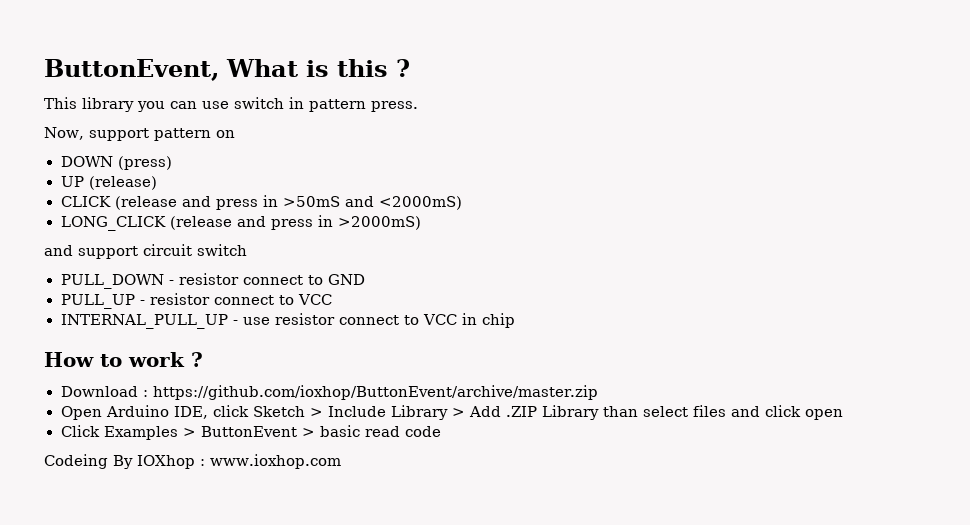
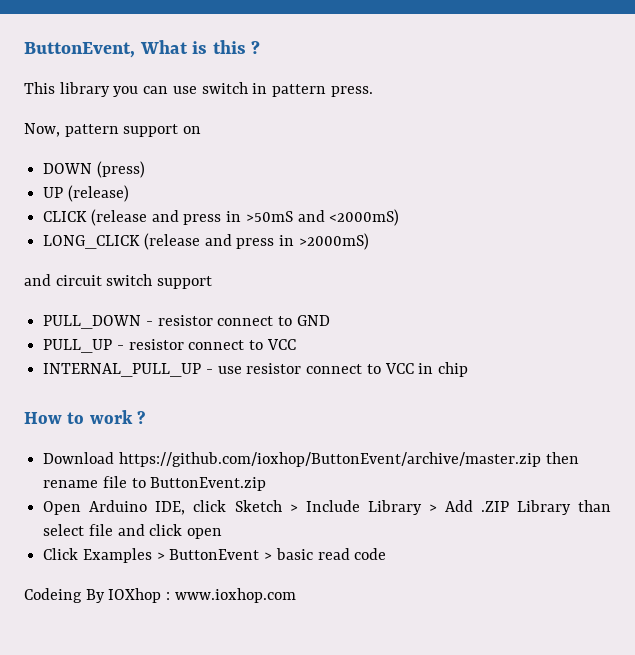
- Now, support pattern on
+ Now, pattern support on
- and support circuit switch
+ and circuit switch support
- Download : https://github.com/ioxhop/ButtonEvent/archive/master.zip
+ Download https://github.com/ioxhop/ButtonEvent/archive/master.zip then rename file to ButtonEvent.zip
- Open Arduino IDE, click Sketch > Include Library > Add .ZIP Library than select files and click open
+ Open Arduino IDE, click Sketch > Include Library > Add .ZIP Library than select file and click open

